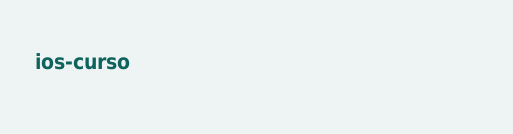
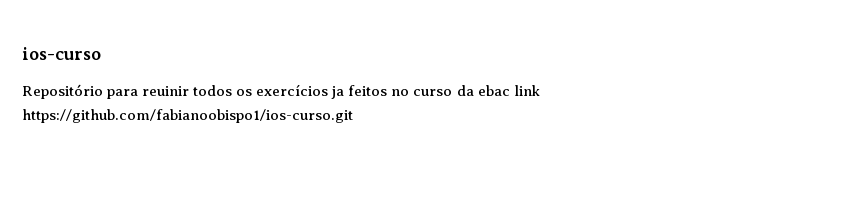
+ Repositório para reuinir todos os exercícios ja feitos no curso da ebac link https://github.com/fabianoobispo1/ios-curso.git

